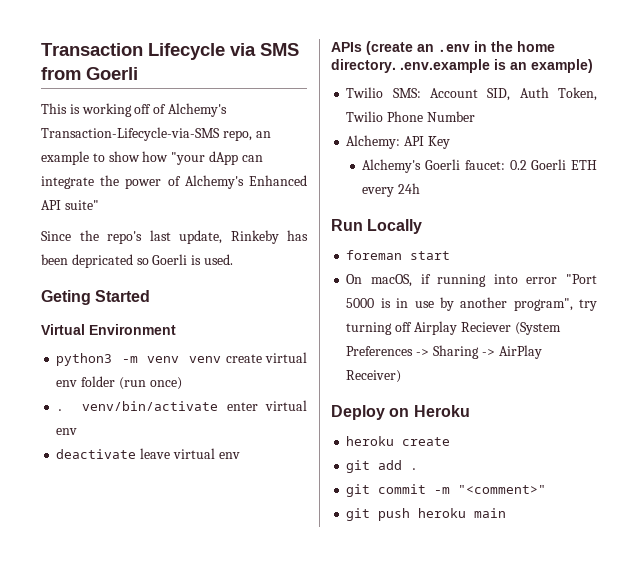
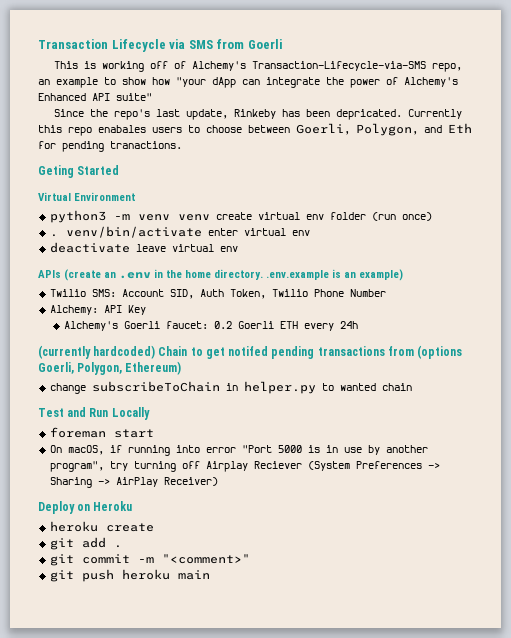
- Since the repo's last update, Rinkeby has been depricated so Goerli is used.
+ Since the repo's last update, Rinkeby has been depricated. Currently this repo enabales users to choose between Goerli, Polygon, and Eth for pending tranactions.
- Run Locally
+ (currently hardcoded) Chain to get notifed pending transactions from (options Goerli, Polygon, Ethereum)
+ change subscribeToChain in helper.py to wanted chain
+ Test and Run Locally

